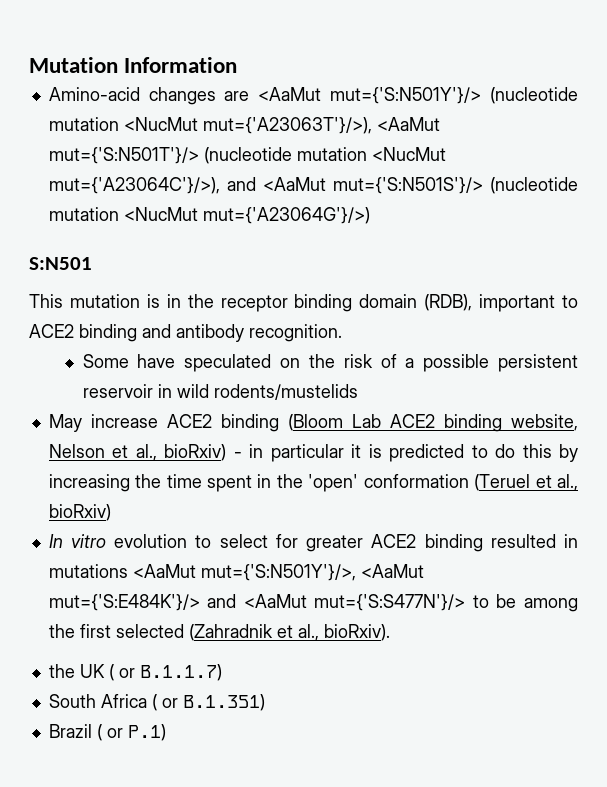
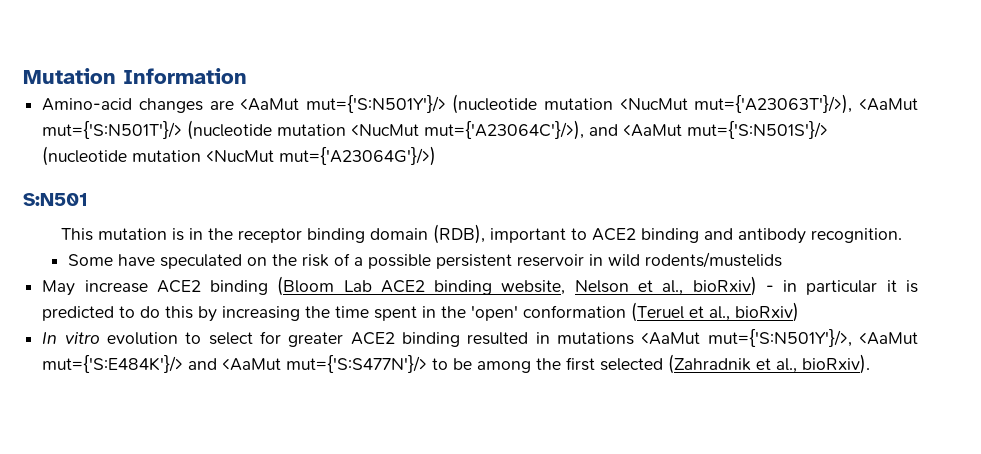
- the UK ( or B.1.1.7)
- South Africa ( or B.1.351)
- Brazil ( or P.1)

